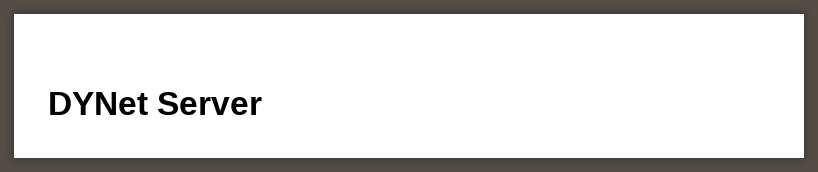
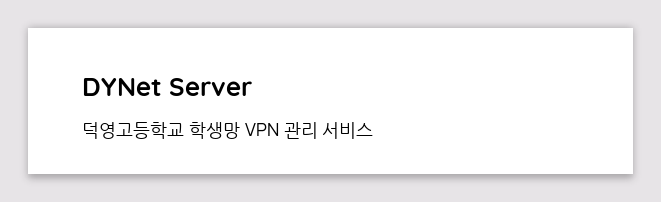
+ 덕영고등학교 학생망 VPN 관리 서비스

